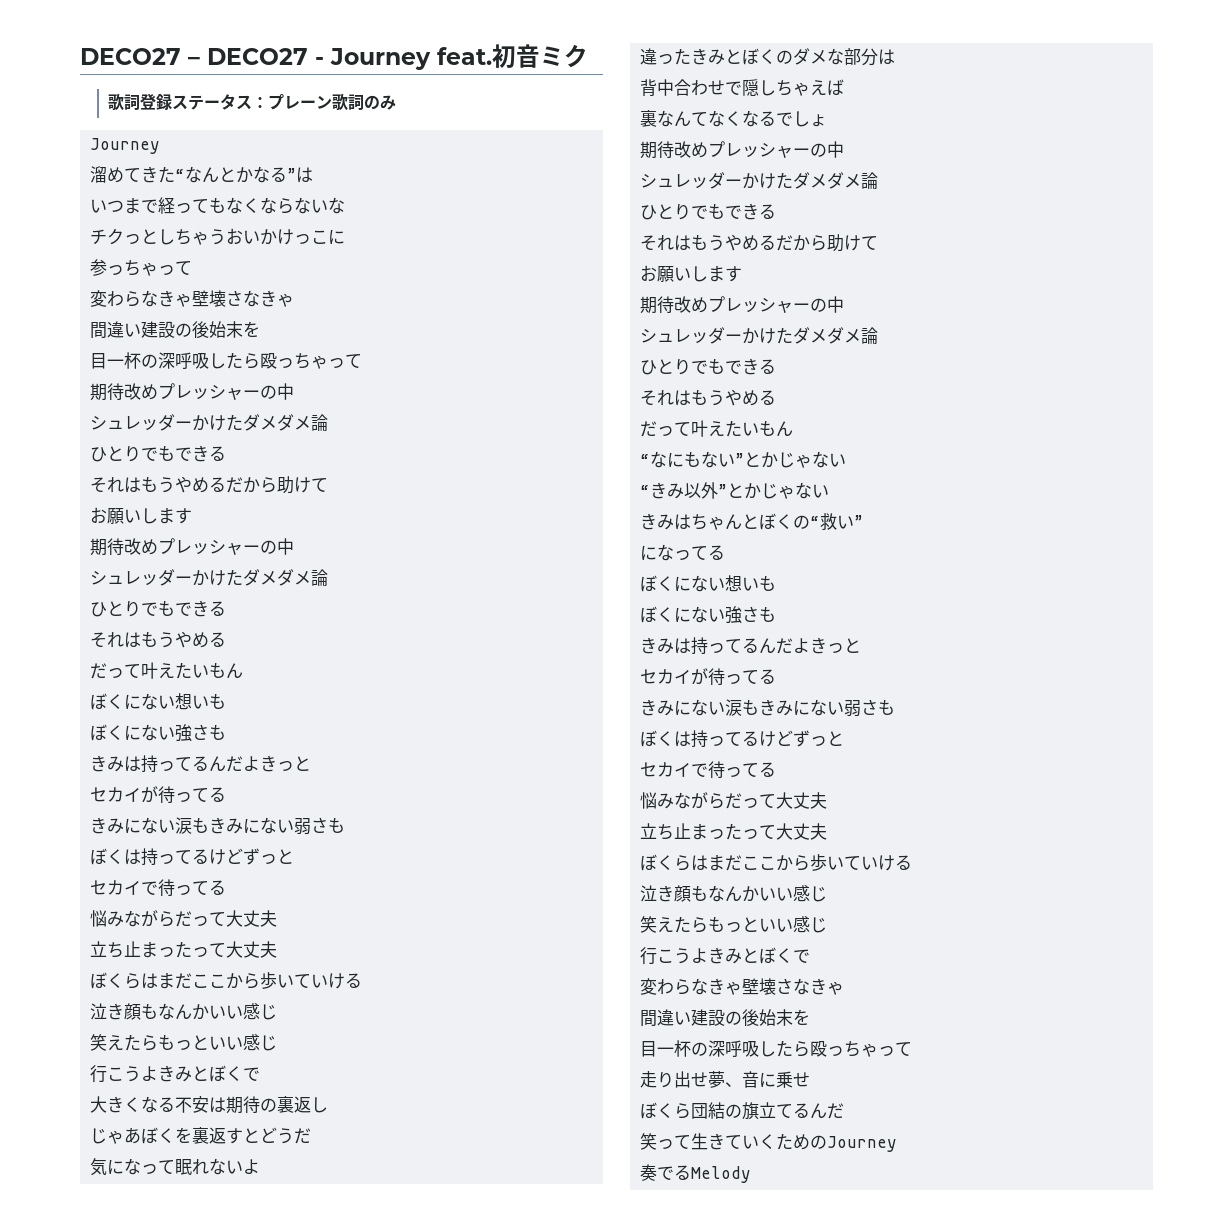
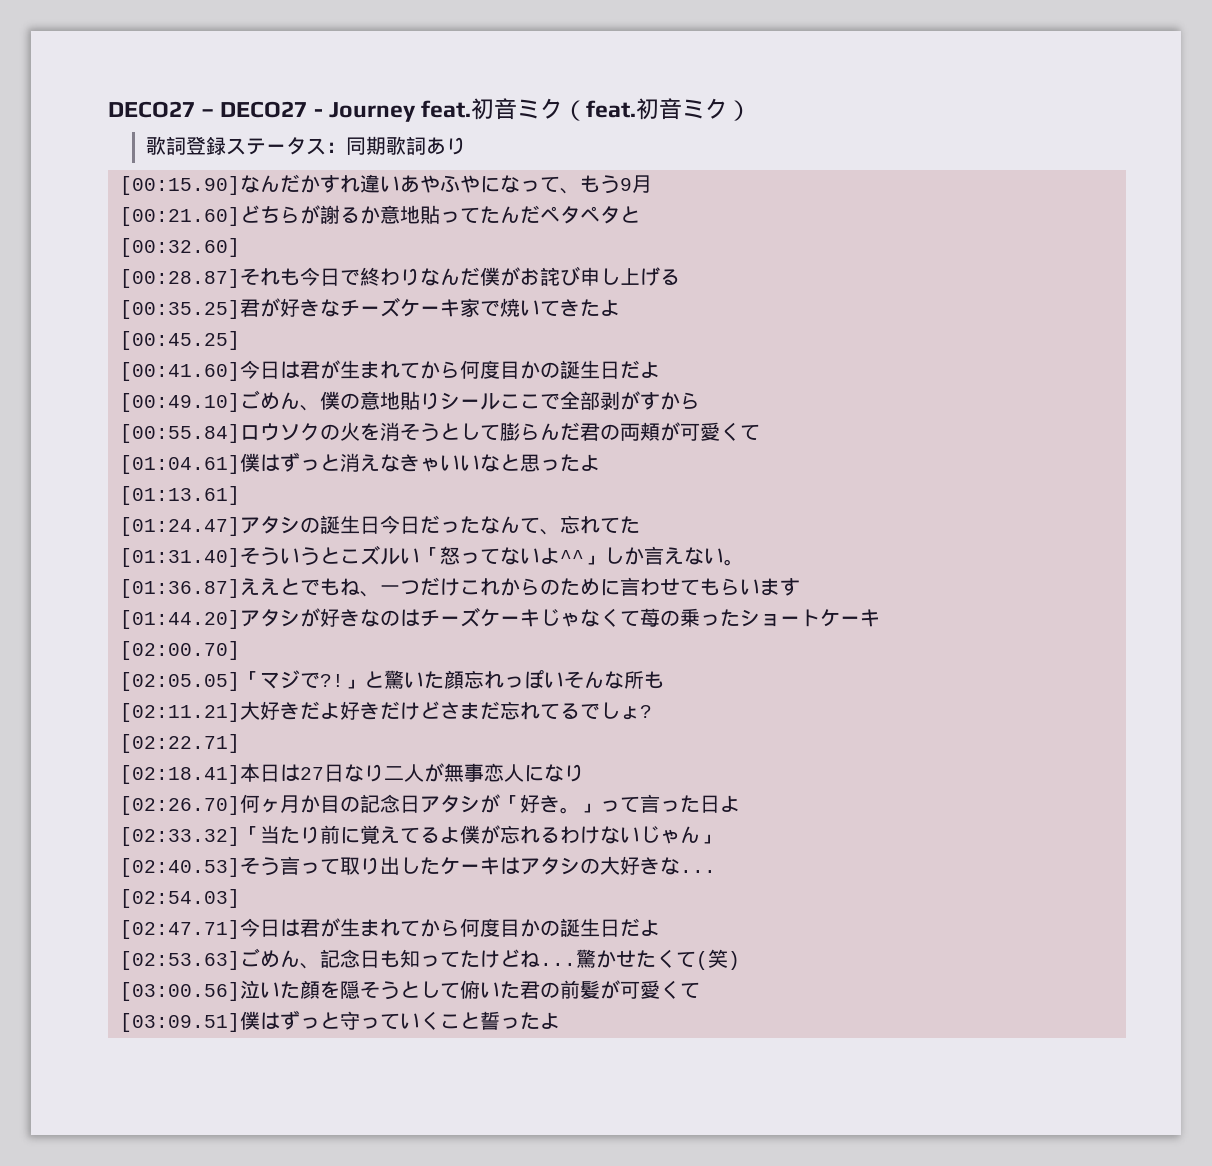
- 初音ミク
+ 初音ミク（feat.初音ミク）
- 歌詞登録ステータス：プレーン歌詞のみ
- Journey
- 溜めてきた“なんとかなる”は
- いつまで経ってもなくならないな
- チクっとしちゃうおいかけっこに
- 参っちゃって
- 変わらなきゃ壁壊さなきゃ
- 間違い建設の後始末を
- 目一杯の深呼吸したら殴っちゃって
- 期待改めプレッシャーの中
- シュレッダーかけたダメダメ論
- ひとりでもできる
- それはもうやめるだから助けて
- お願いします
- 期待改めプレッシャーの中
- シュレッダーかけたダメダメ論
- ひとりでもできる
- それはもうやめる
- だって叶えたいもん
- ぼくにない想いも
- ぼくにない強さも
- きみは持ってるんだよきっと
- セカイが待ってる
- きみにない涙もきみにない弱さも
- ぼくは持ってるけどずっと
- セカイで待ってる
- 悩みながらだって大丈夫
- 立ち止まったって大丈夫
- ぼくらはまだここから歩いていける
- 泣き顔もなんかいい感じ
- 笑えたらもっといい感じ
- 行こうよきみとぼくで
- 大きくなる不安は期待の裏返し
- じゃあぼくを裏返すとどうだ
- 気になって眠れないよ
- 違ったきみとぼくのダメな部分は
- 背中合わせで隠しちゃえば
- 裏なんてなくなるでしょ
- 期待改めプレッシャーの中
- シュレッダーかけたダメダメ論
- ひとりでもできる
- それはもうやめるだから助けて
- お願いします
- 期待改めプレッシャーの中
- シュレッダーかけたダメダメ論
- ひとりでもできる
- それはもうやめる
- だって叶えたいもん
- “なにもない”とかじゃない
- “きみ以外”とかじゃない
- きみはちゃんとぼくの“救い”
- になってる
- ぼくにない想いも
- ぼくにない強さも
- きみは持ってるんだよきっと
- セカイが待ってる
- きみにない涙もきみにない弱さも
- ぼくは持ってるけどずっと
- セカイで待ってる
- 悩みながらだって大丈夫
- 立ち止まったって大丈夫
- ぼくらはまだここから歩いていける
- 泣き顔もなんかいい感じ
- 笑えたらもっといい感じ
- 行こうよきみとぼくで
- 変わらなきゃ壁壊さなきゃ
- 間違い建設の後始末を
- 目一杯の深呼吸したら殴っちゃって
- 走り出せ夢、音に乗せ
- ぼくら団結の旗立てるんだ
- 笑って生きていくためのJourney
- 奏でるMelody
+ 歌詞登録ステータス：同期歌詞あり
+ [00:15.90]なんだかすれ違いあやふやになって、もう9月
+ [00:21.60]どちらが謝るか意地貼ってたんだペタペタと
+ [00:32.60]
+ [00:28.87]それも今日で終わりなんだ僕がお詫び申し上げる
+ [00:35.25]君が好きなチーズケーキ家で焼いてきたよ
+ [00:45.25]
+ [00:41.60]今日は君が生まれてから何度目かの誕生日だよ
+ [00:49.10]ごめん、僕の意地貼りシールここで全部剥がすから
+ [00:55.84]ロウソクの火を消そうとして膨らんだ君の両頬が可愛くて
+ [01:04.61]僕はずっと消えなきゃいいなと思ったよ
+ [01:13.61]
+ [01:24.47]アタシの誕生日今日だったなんて、忘れてた
+ [01:31.40]そういうとこズルい「怒ってないよ^^」しか言えない。
+ [01:36.87]ええとでもね、一つだけこれからのために言わせてもらいます
+ [01:44.20]アタシが好きなのはチーズケーキじゃなくて苺の乗ったショートケーキ
+ [02:00.70]
+ [02:05.05]「マジで?!」と驚いた顔忘れっぽいそんな所も
+ [02:11.21]大好きだよ好きだけどさまだ忘れてるでしょ?
+ [02:22.71]
+ [02:18.41]本日は27日なり二人が無事恋人になり
+ [02:26.70]何ヶ月か目の記念日アタシが「好き。」って言った日よ
+ [02:33.32]「当たり前に覚えてるよ僕が忘れるわけないじゃん」
+ [02:40.53]そう言って取り出したケーキはアタシの大好きな...
+ [02:54.03]
+ [02:47.71]今日は君が生まれてから何度目かの誕生日だよ
+ [02:53.63]ごめん、記念日も知ってたけどね...驚かせたくて(笑)
+ [03:00.56]泣いた顔を隠そうとして俯いた君の前髪が可愛くて
+ [03:09.51]僕はずっと守っていくこと誓ったよ

